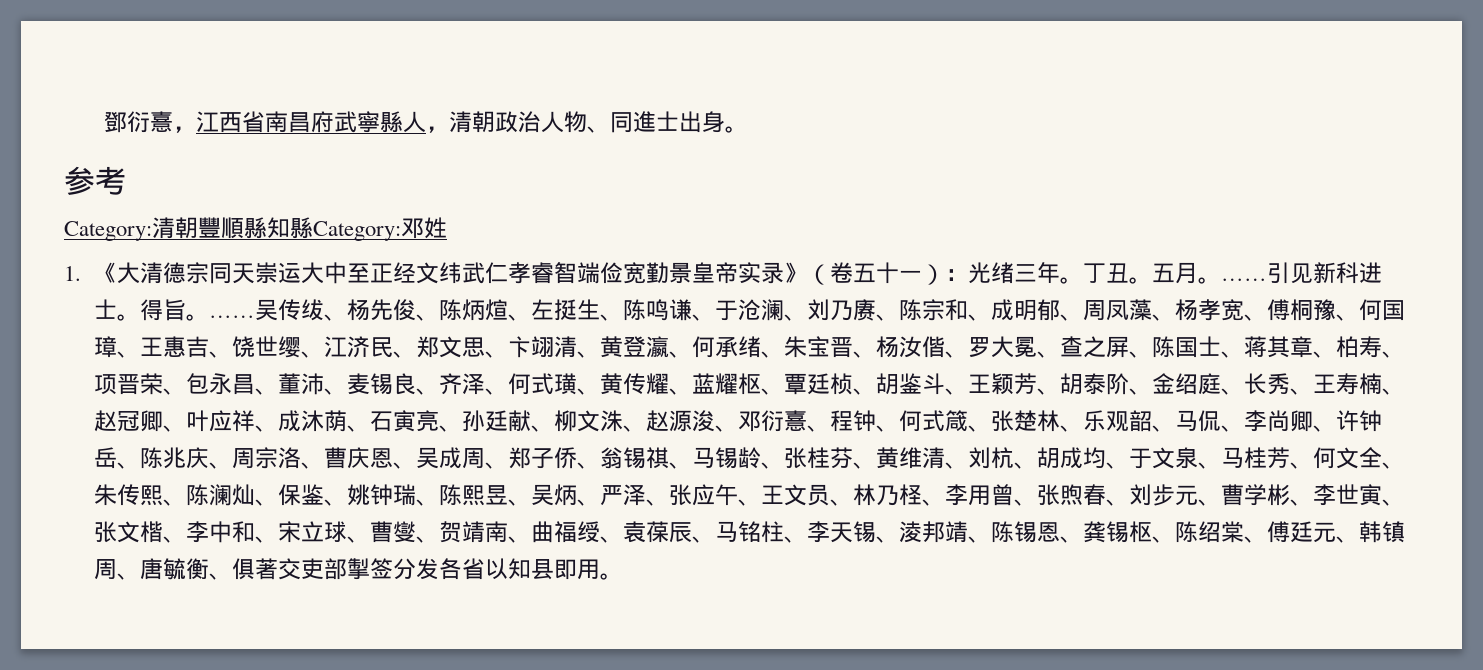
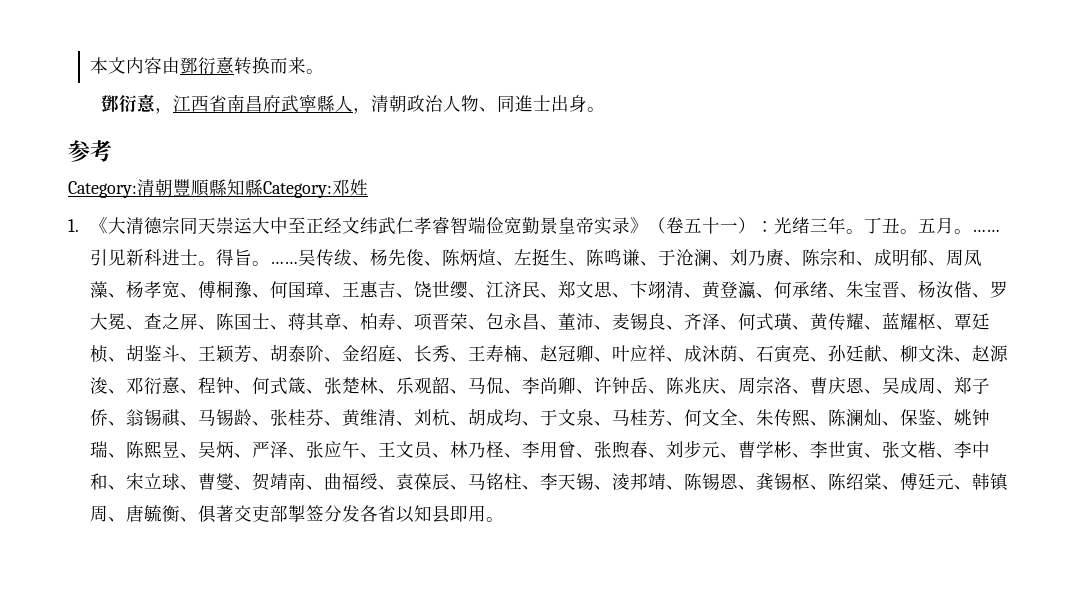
+ 本文内容由鄧衍憙转换而来。

